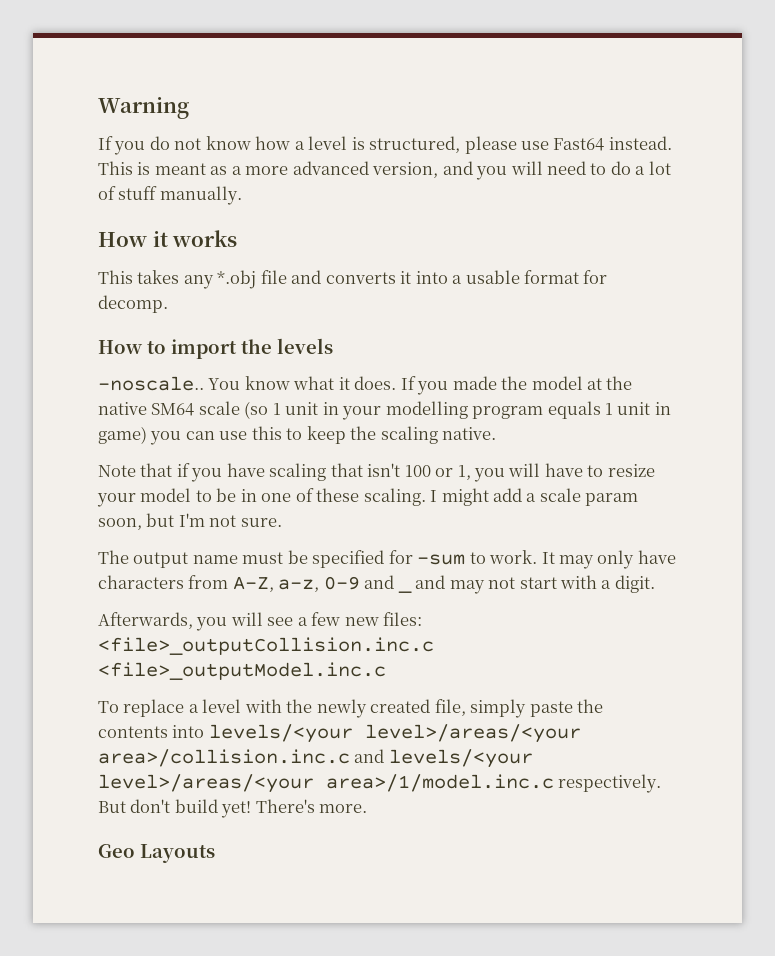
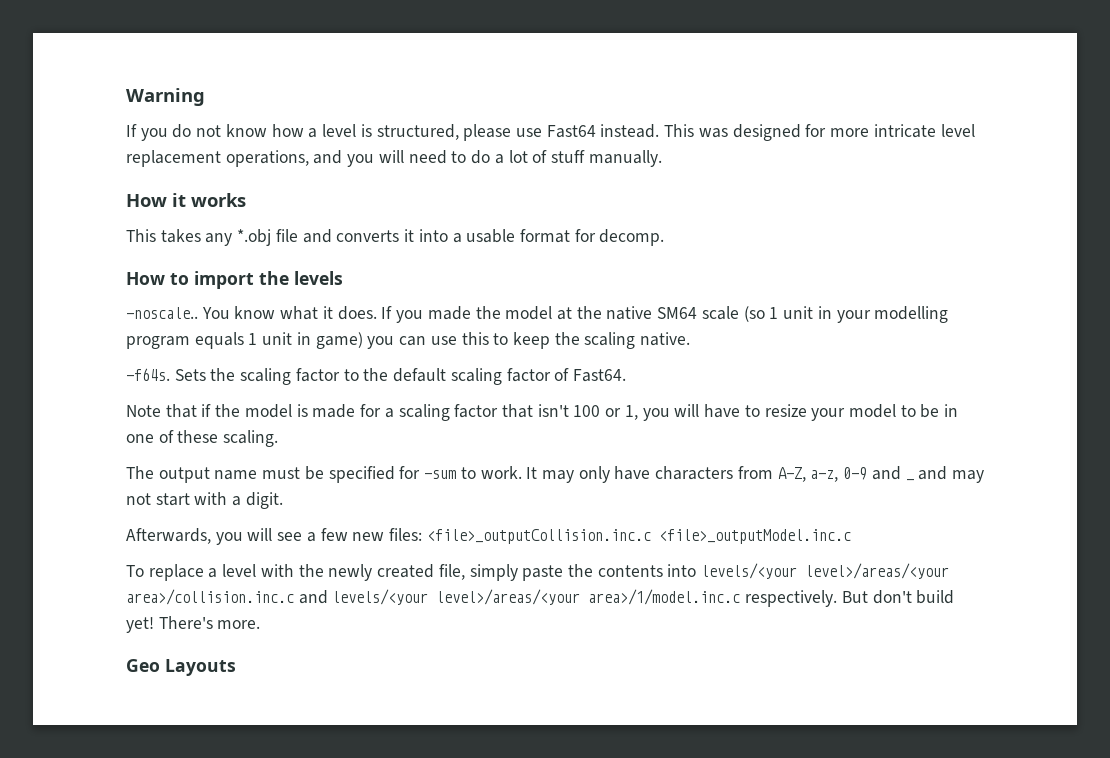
- This is meant as a more advanced version, and you will need to do a lot of stuff manually.
+ This was designed for more intricate level replacement operations, and you will need to do a lot of stuff manually.
- Note that if you have scaling that isn't 100 or 1, you will have to resize your model to be in one of these scaling. I might add a scale param soon, but I'm not sure.
+ -f64s. Sets the scaling factor to the default scaling factor of Fast64.
+ Note that if the model is made for a scaling factor that isn't 100 or 1, you will have to resize your model to be in one of these scaling.

